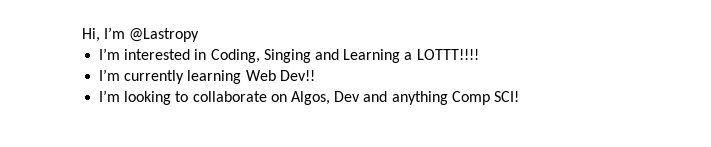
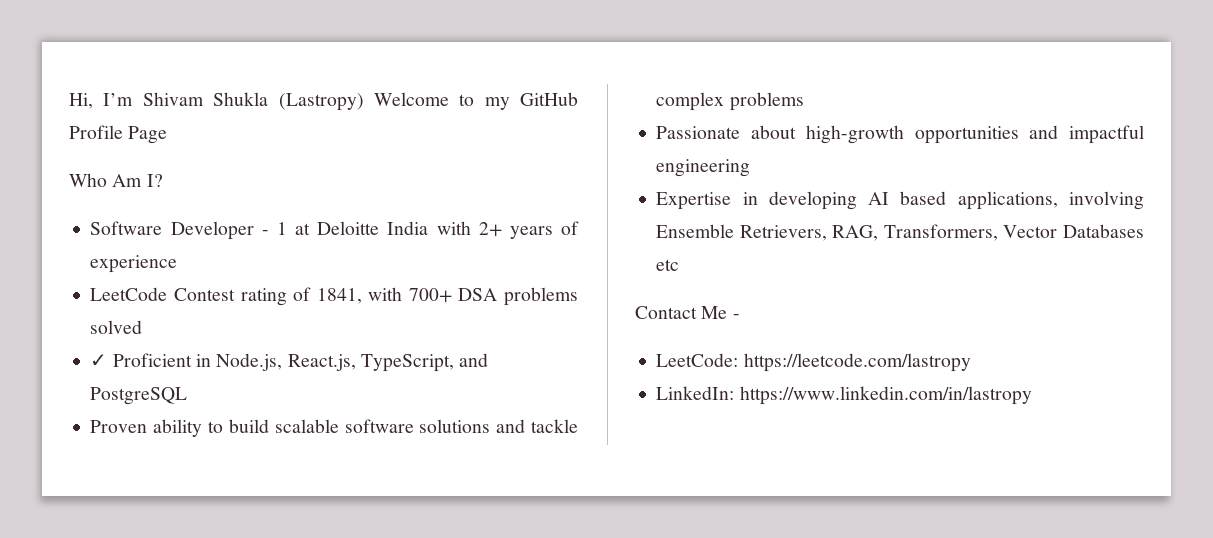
- Hi, I’m @Lastropy
- I’m interested in Coding, Singing and Learning a LOTTT!!!!
- I’m currently learning Web Dev!!
- I’m looking to collaborate on Algos, Dev and anything Comp SCI!
+ Hi, I’m Shivam Shukla (Lastropy) Welcome to my GitHub Profile Page
+ Who Am I?
+ Software Developer - 1 at Deloitte India with 2+ years of experience
+ LeetCode Contest rating of 1841, with 700+ DSA problems solved
+ ✓ Proficient in Node.js, React.js, TypeScript, and PostgreSQL
+ Proven ability to build scalable software solutions and tackle complex problems
+ Passionate about high-growth opportunities and impactful engineering
+ Expertise in developing AI based applications, involving Ensemble Retrievers, RAG, Transformers, Vector Databases etc
+ Contact Me -
+ LeetCode: https://leetcode.com/lastropy
+ LinkedIn: https://www.linkedin.com/in/lastropy

